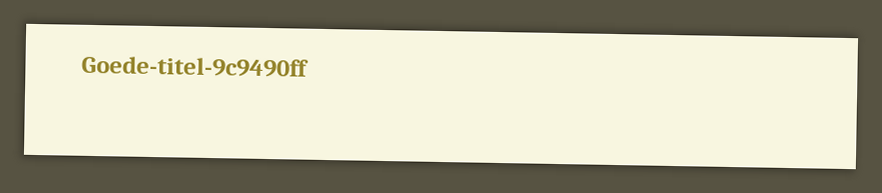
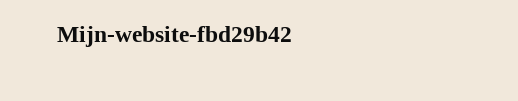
- Goede-titel-9c9490ff
+ Mijn-website-fbd29b42

